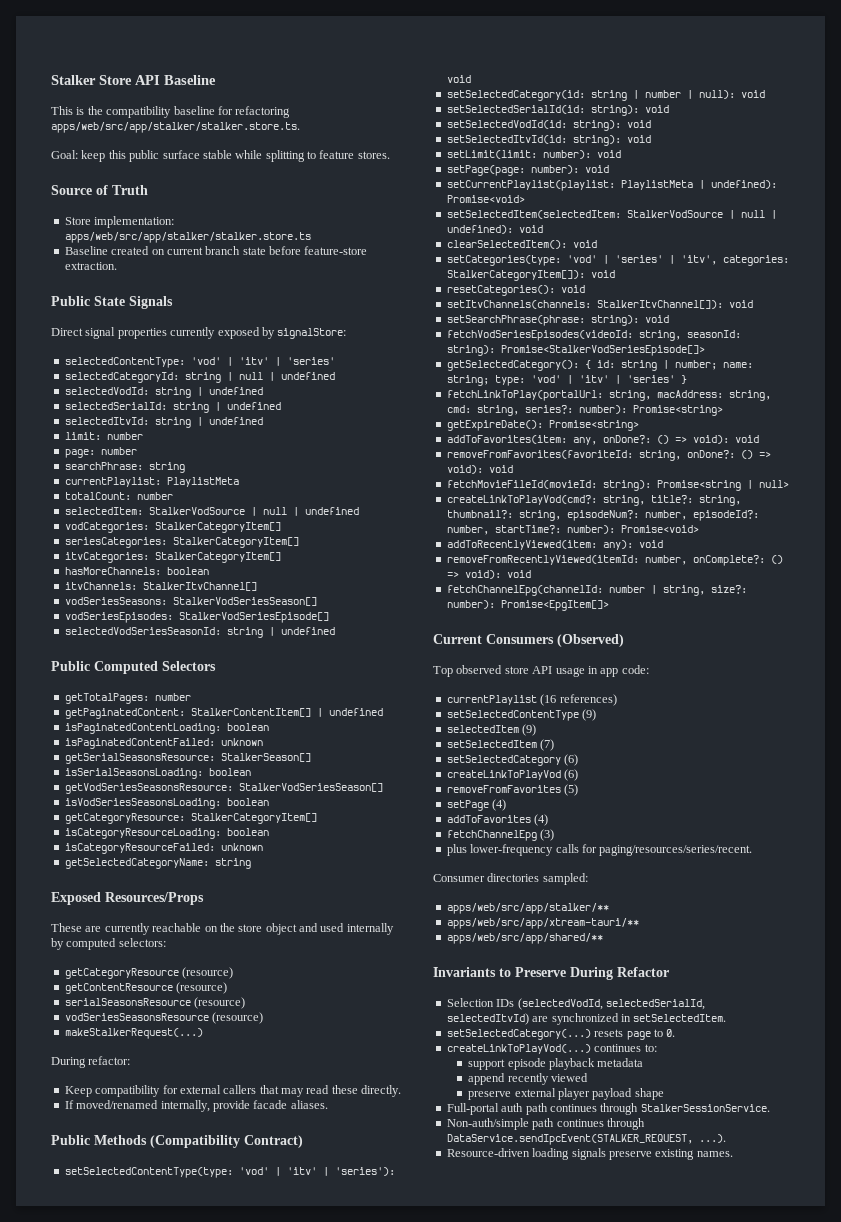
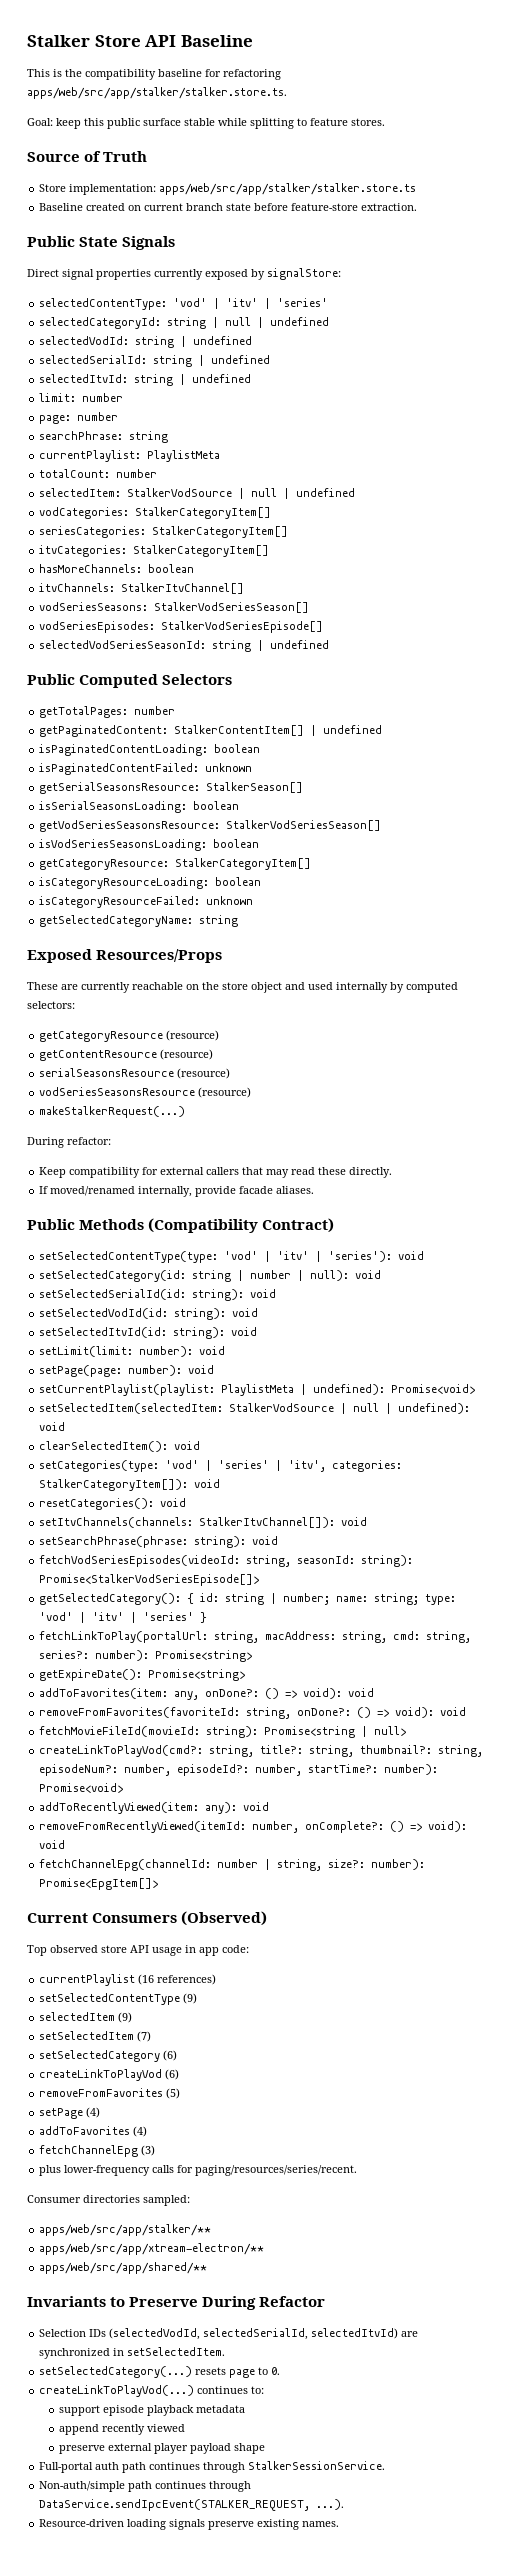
- apps/web/src/app/xtream-tauri/**
+ apps/web/src/app/xtream-electron/**

